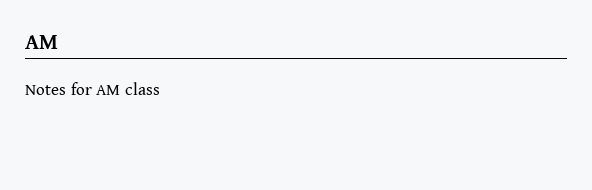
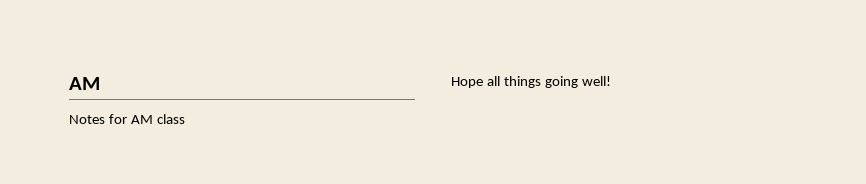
+ Hope all things going well!

